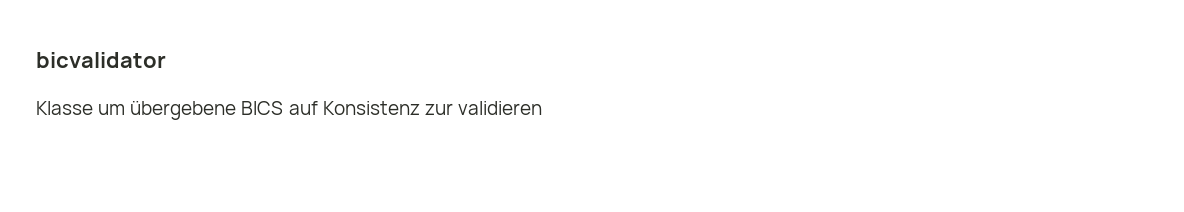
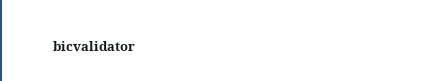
- Klasse um übergebene BICS auf Konsistenz zur validieren

